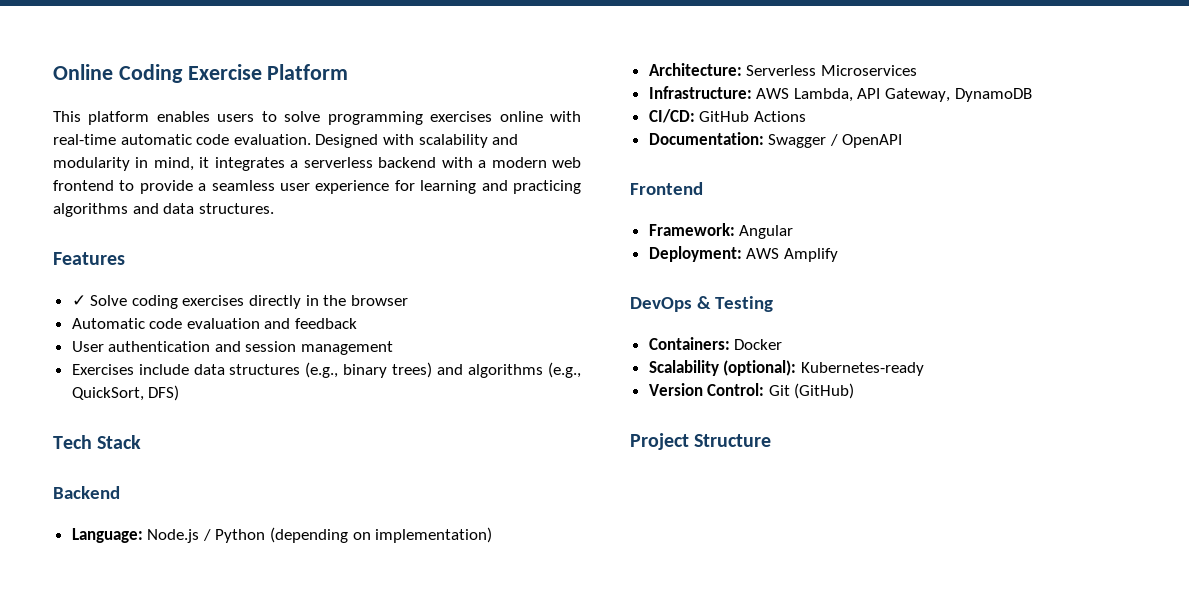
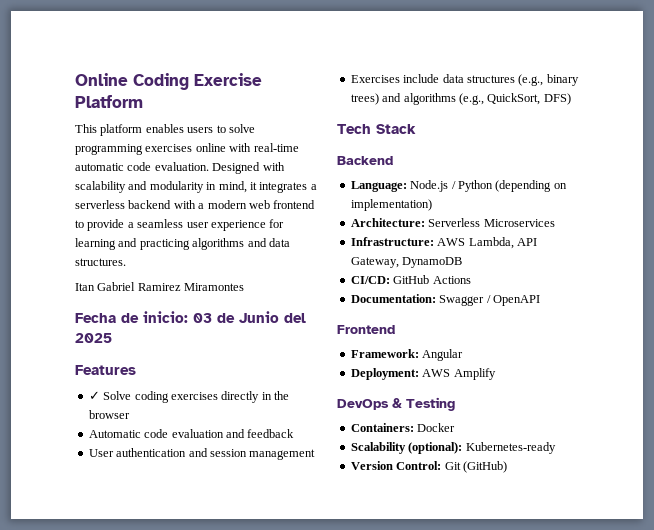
+ Itan Gabriel Ramirez Miramontes
+ Fecha de inicio: 03 de Junio del 2025
- Project Structure

